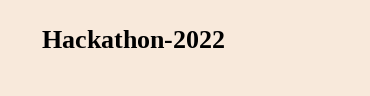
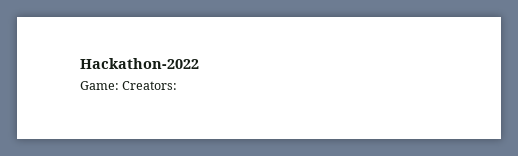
+ Game: Creators:

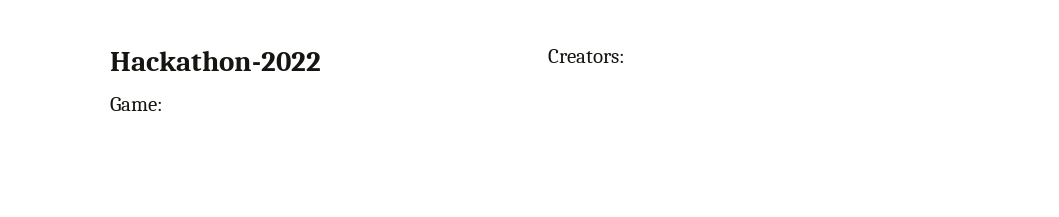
- Game: Creators:
+ Game:
+ Creators:

